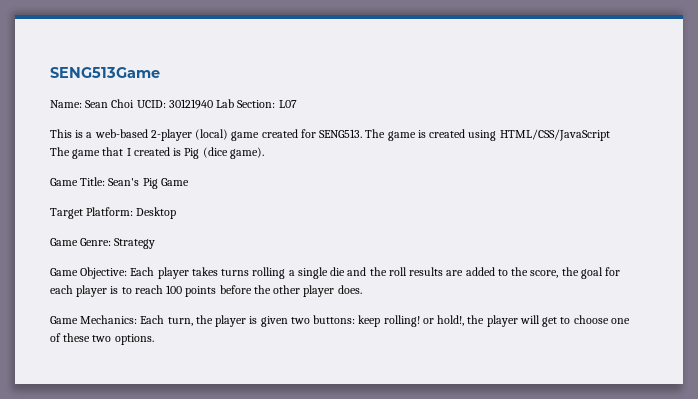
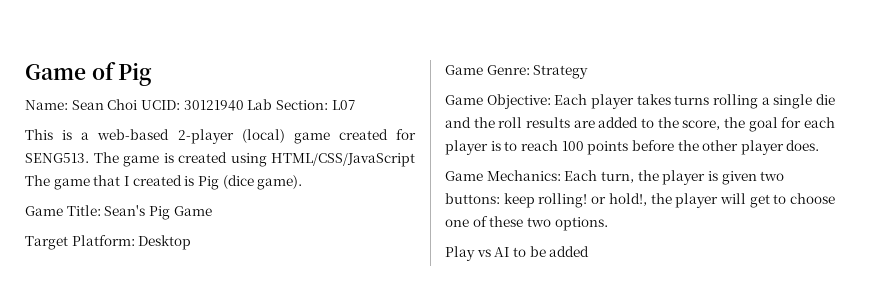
- SENG513Game
+ Game of Pig
+ Play vs AI to be added

